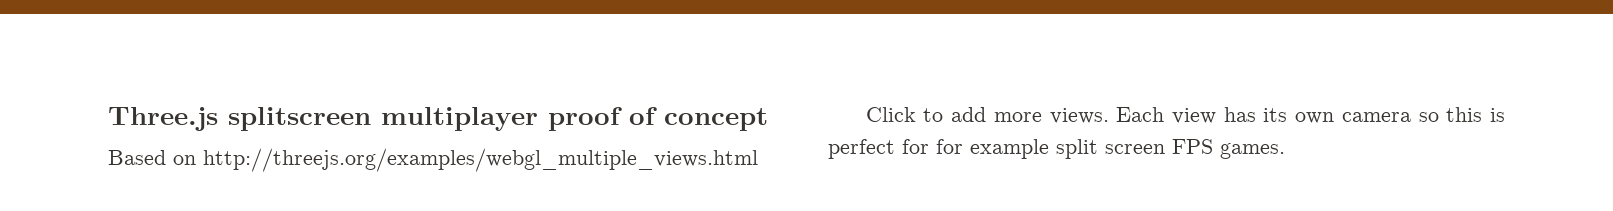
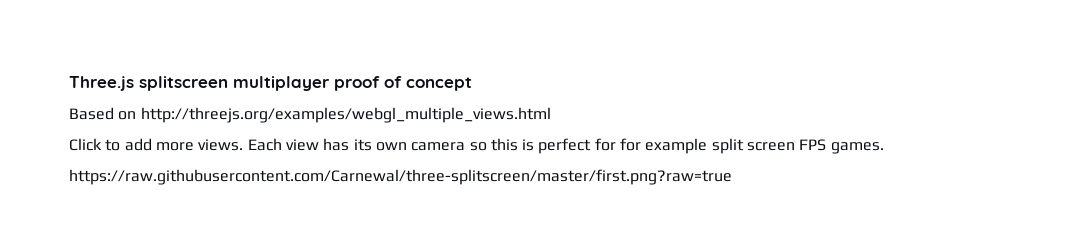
+ https://raw.githubusercontent.com/Carnewal/three-splitscreen/master/first.png?raw=true

